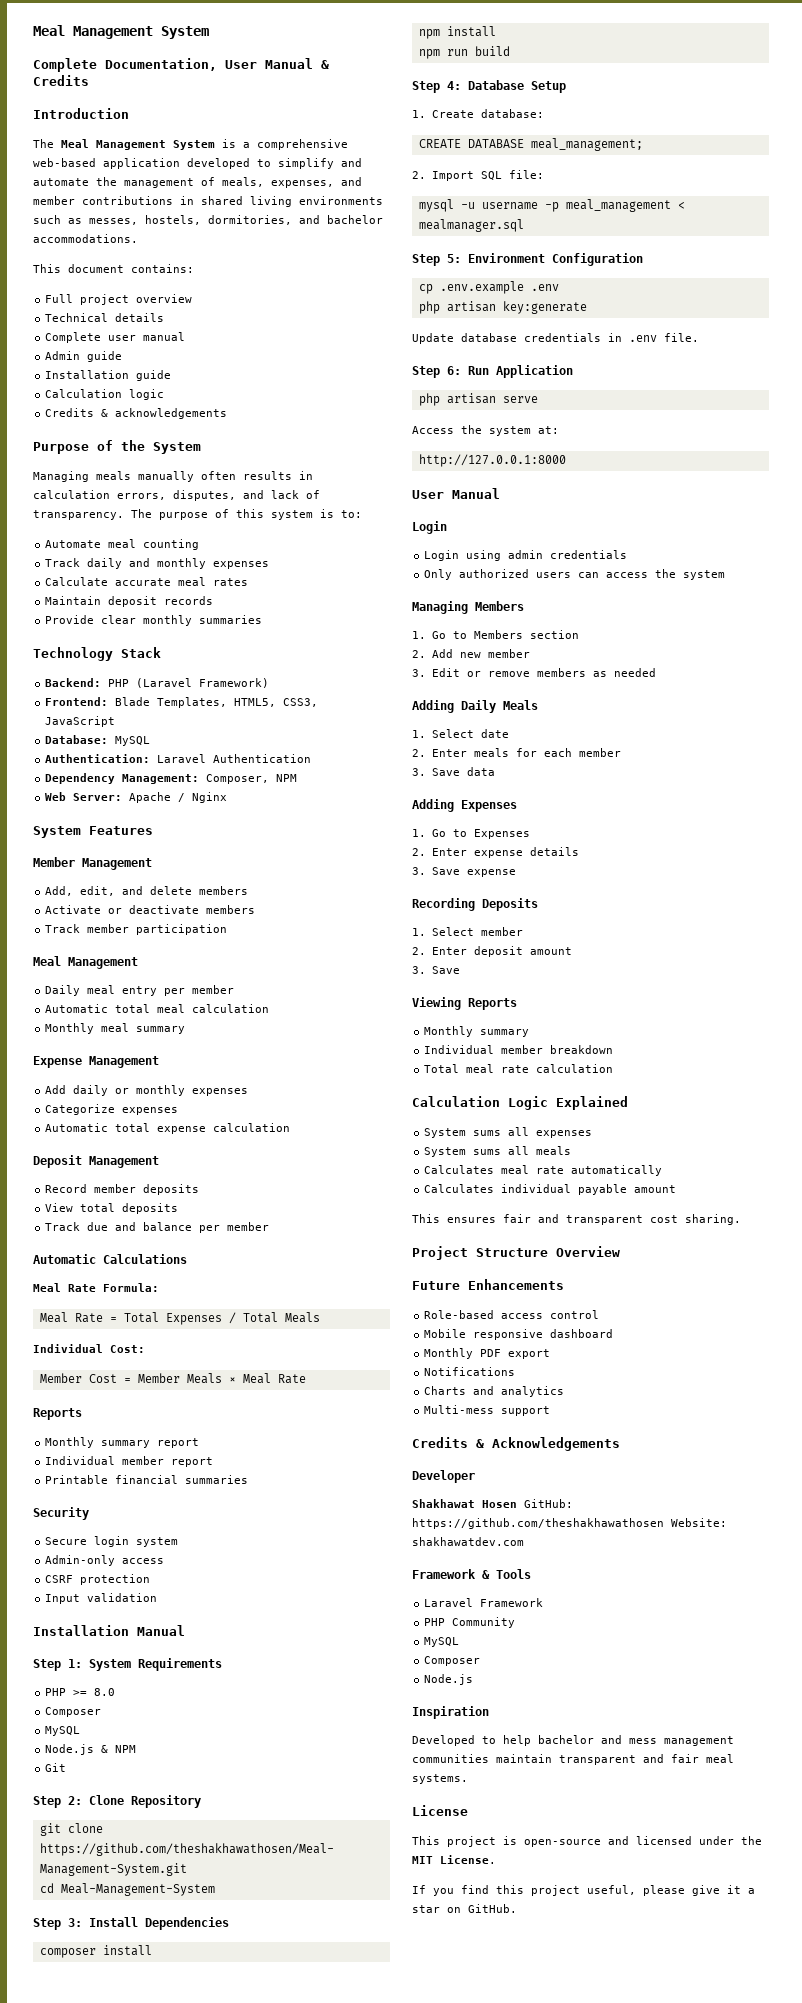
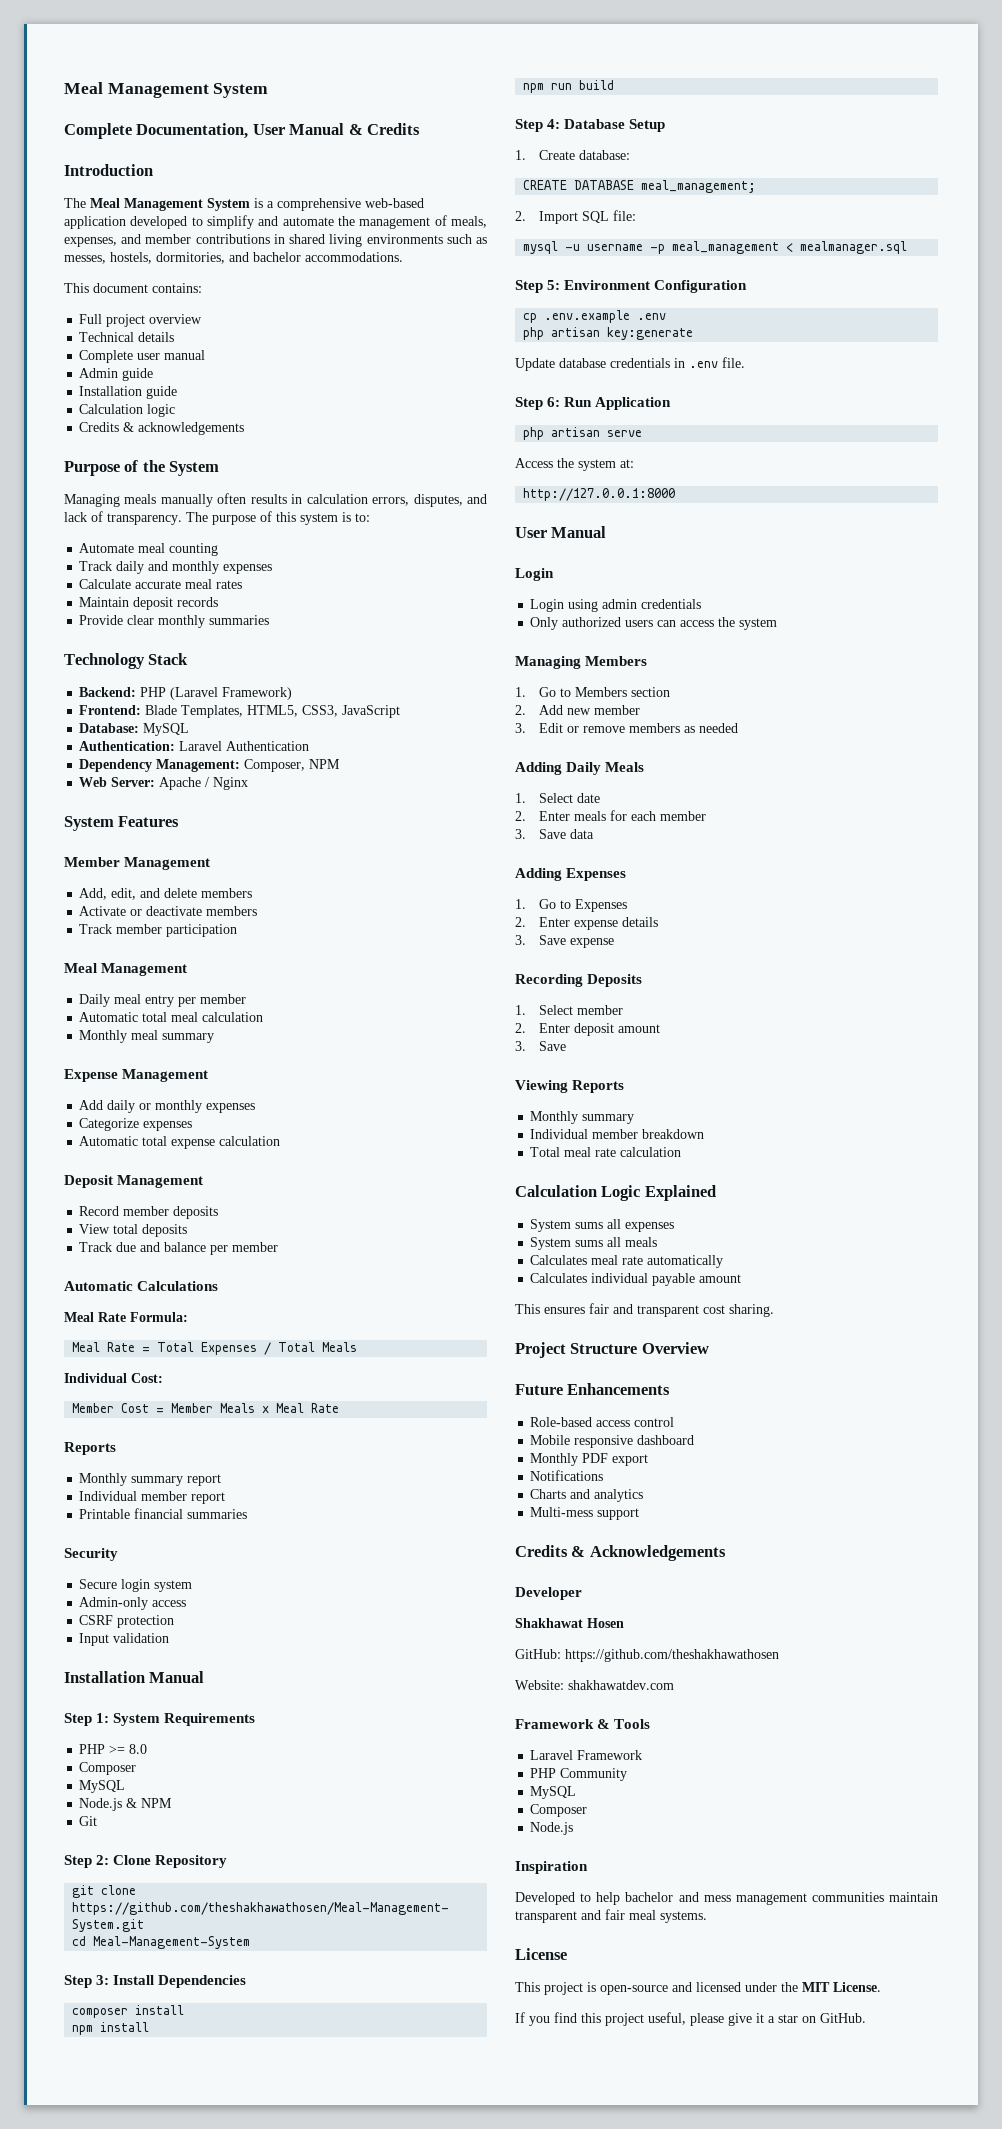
- Shakhawat Hosen GitHub: https://github.com/theshakhawathosen Website: shakhawatdev.com
+ Shakhawat Hosen
+ GitHub: https://github.com/theshakhawathosen
+ Website: shakhawatdev.com

